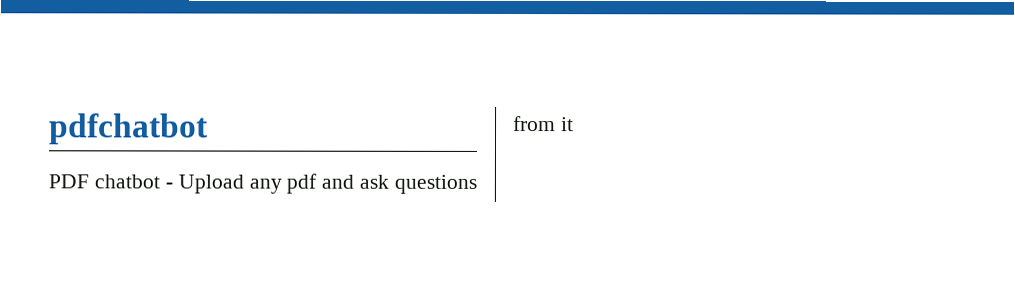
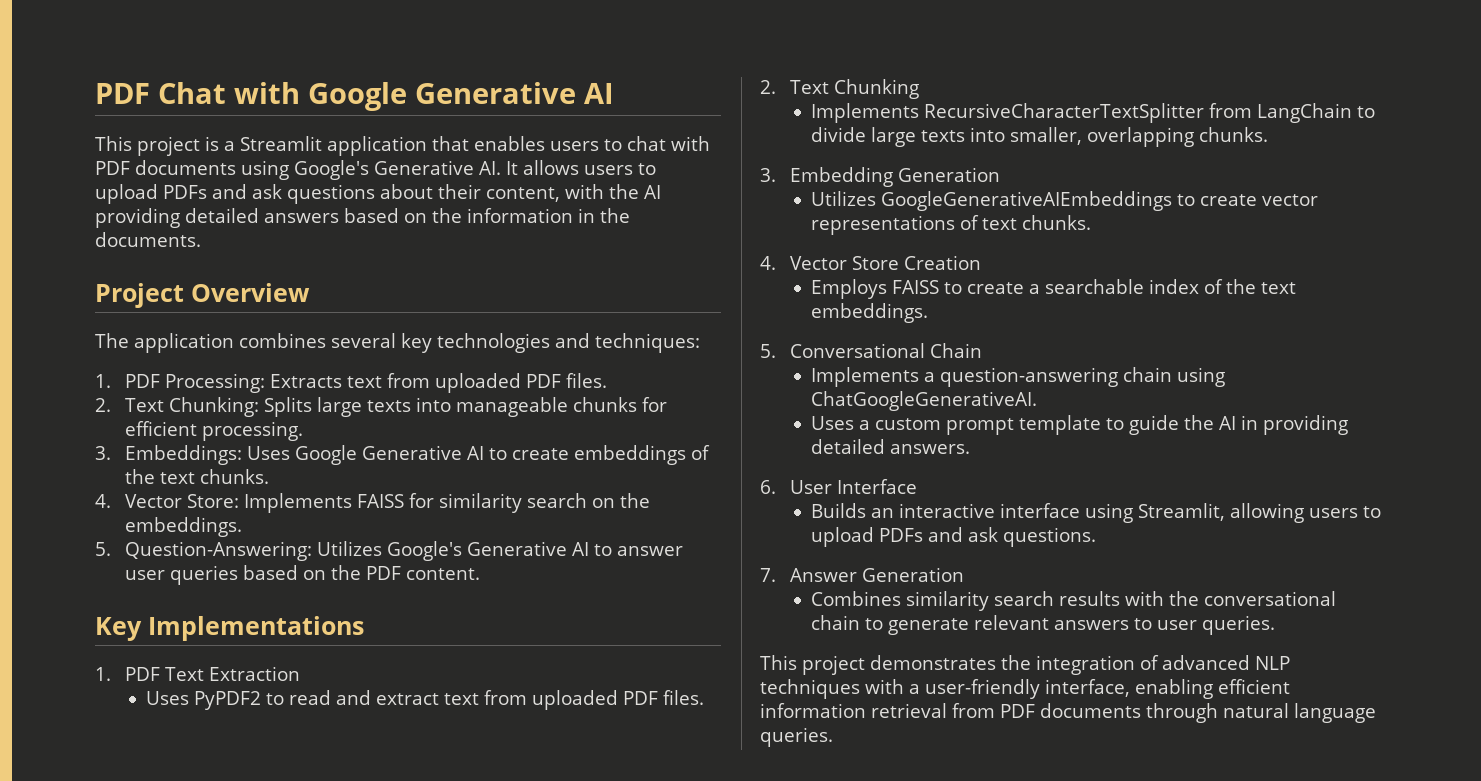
- pdfchatbot
- PDF chatbot - Upload any pdf and ask questions from it
+ PDF Chat with Google Generative AI
+ This project is a Streamlit application that enables users to chat with PDF documents using Google's Generative AI. It allows users to upload PDFs and ask questions about their content, with the AI providing detailed answers based on the information in the documents.
+ Project Overview
+ The application combines several key technologies and techniques:
+ 1. PDF Processing: Extracts text from uploaded PDF files.
+ 2. Text Chunking: Splits large texts into manageable chunks for efficient processing.
+ 3. Embeddings: Uses Google Generative AI to create embeddings of the text chunks.
+ 4. Vector Store: Implements FAISS for similarity search on the embeddings.
+ 5. Question-Answering: Utilizes Google's Generative AI to answer user queries based on the PDF content.
+ Key Implementations
+ 1. PDF Text Extraction
+ Uses PyPDF2 to read and extract text from uploaded PDF files.
+ 2. Text Chunking
+ Implements RecursiveCharacterTextSplitter from LangChain to divide large texts into smaller, overlapping chunks.
+ 3. Embedding Generation
+ Utilizes GoogleGenerativeAIEmbeddings to create vector representations of text chunks.
+ 4. Vector Store Creation
+ Employs FAISS to create a searchable index of the text embeddings.
+ 5. Conversational Chain
+ Implements a question-answering chain using ChatGoogleGenerativeAI.
+ Uses a custom prompt template to guide the AI in providing detailed answers.
+ 6. User Interface
+ Builds an interactive interface using Streamlit, allowing users to upload PDFs and ask questions.
+ 7. Answer Generation
+ Combines similarity search results with the conversational chain to generate relevant answers to user queries.
+ This project demonstrates the integration of advanced NLP techniques with a user-friendly interface, enabling efficient information retrieval from PDF documents through natural language queries.

